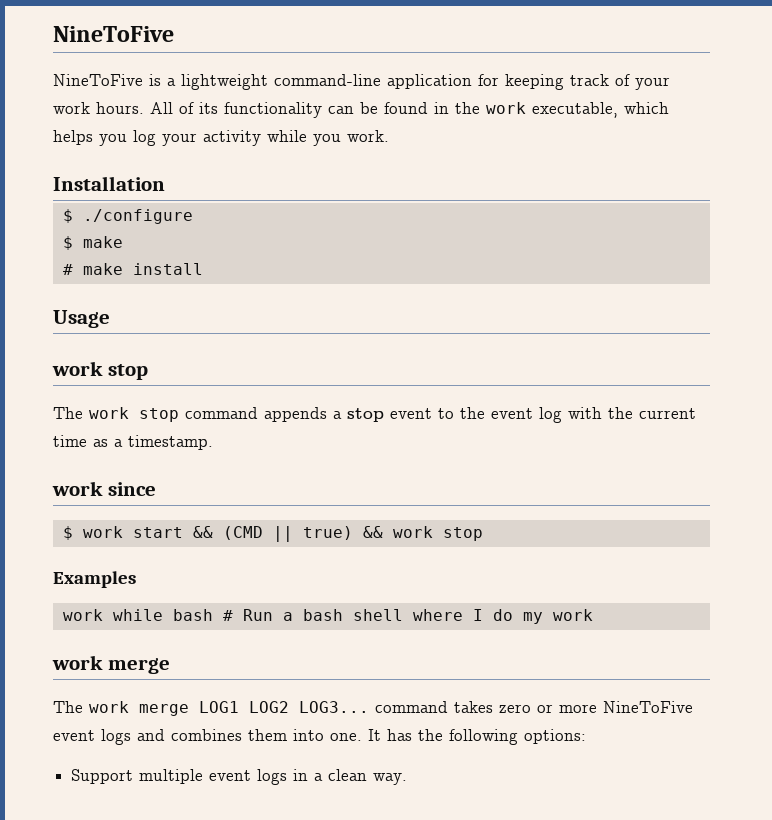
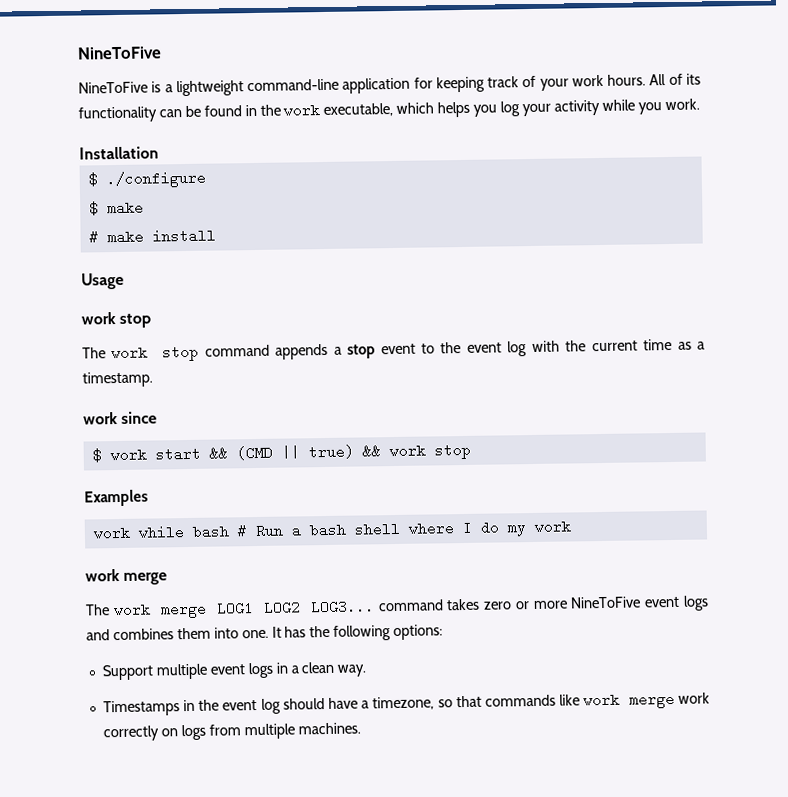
+ Timestamps in the event log should have a timezone, so that commands like work merge work correctly on logs from multiple machines.

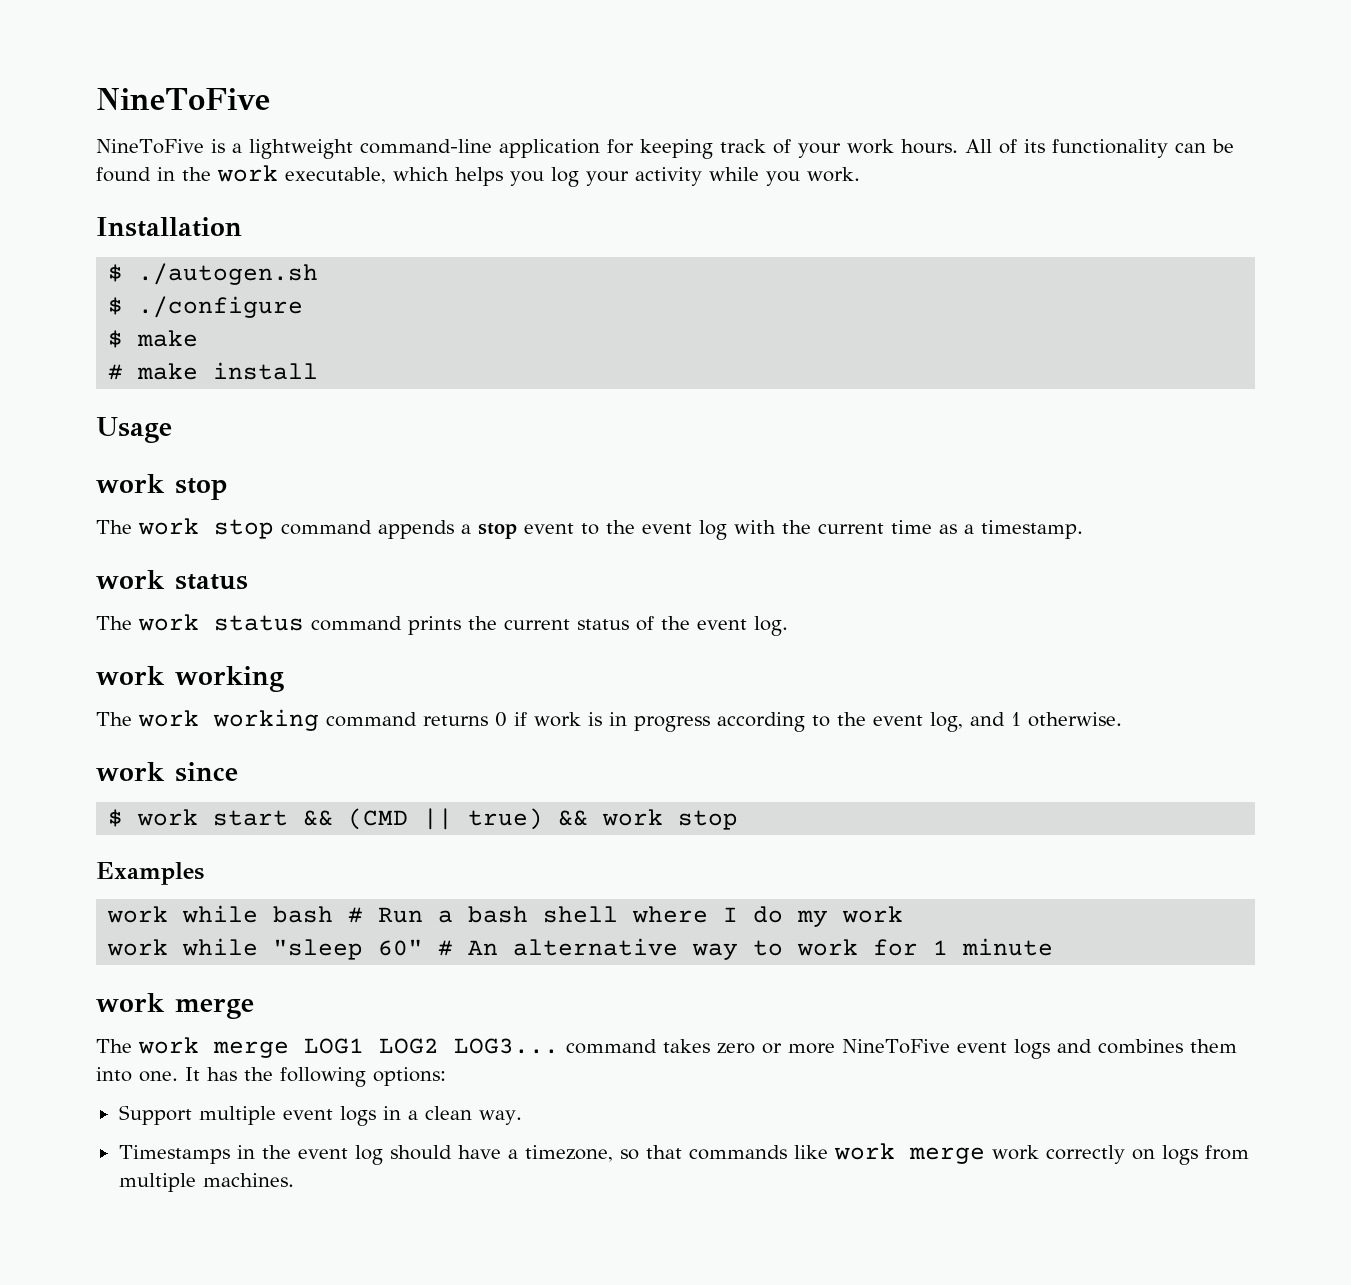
+ $ ./autogen.sh
  The work stop command appends a stop event to the event log with the current time as a timestamp.
+ work status
+ The work status command prints the current status of the event log.
+ work working
+ The work working command returns 0 if work is in progress according to the event log, and 1 otherwise.
+ work while "sleep 60" # An alternative way to work for 1 minute

